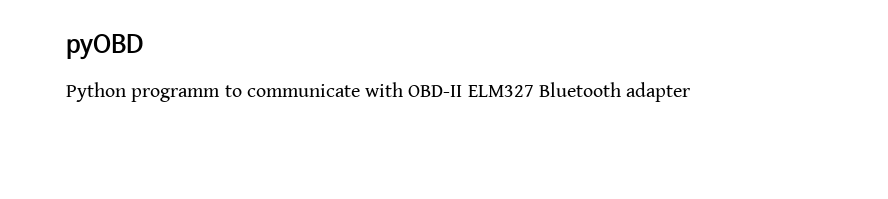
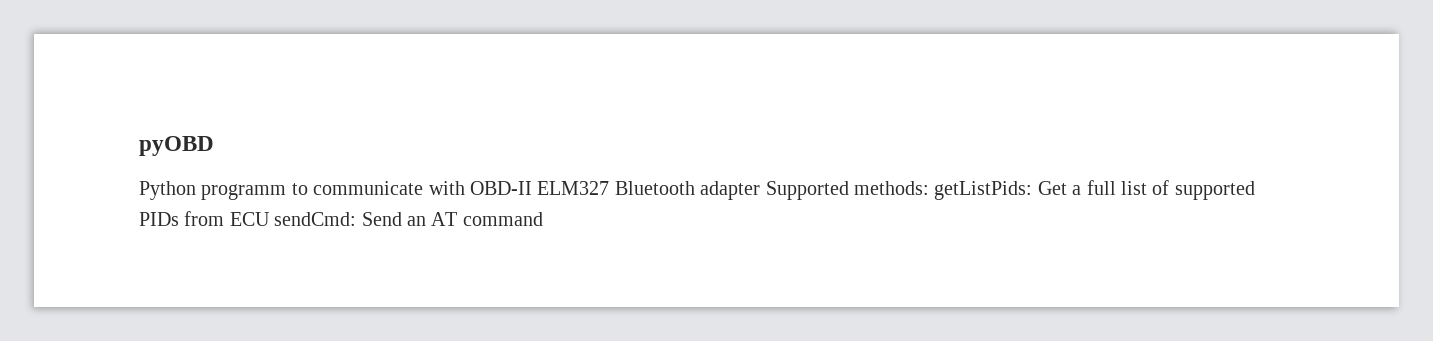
- Python programm to communicate with OBD-II ELM327 Bluetooth adapter
+ Python programm to communicate with OBD-II ELM327 Bluetooth adapter Supported methods: getListPids: Get a full list of supported PIDs from ECU sendCmd: Send an AT command

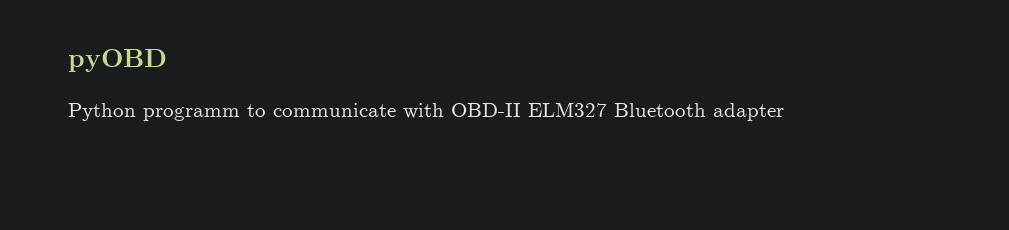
- Python programm to communicate with OBD-II ELM327 Bluetooth adapter Supported methods: getListPids: Get a full list of supported PIDs from ECU sendCmd: Send an AT command
+ Python programm to communicate with OBD-II ELM327 Bluetooth adapter

